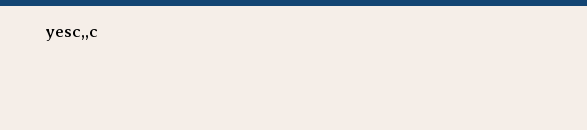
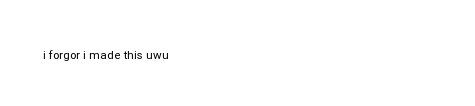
- yesc,,c
+ i forgor i made this uwu

